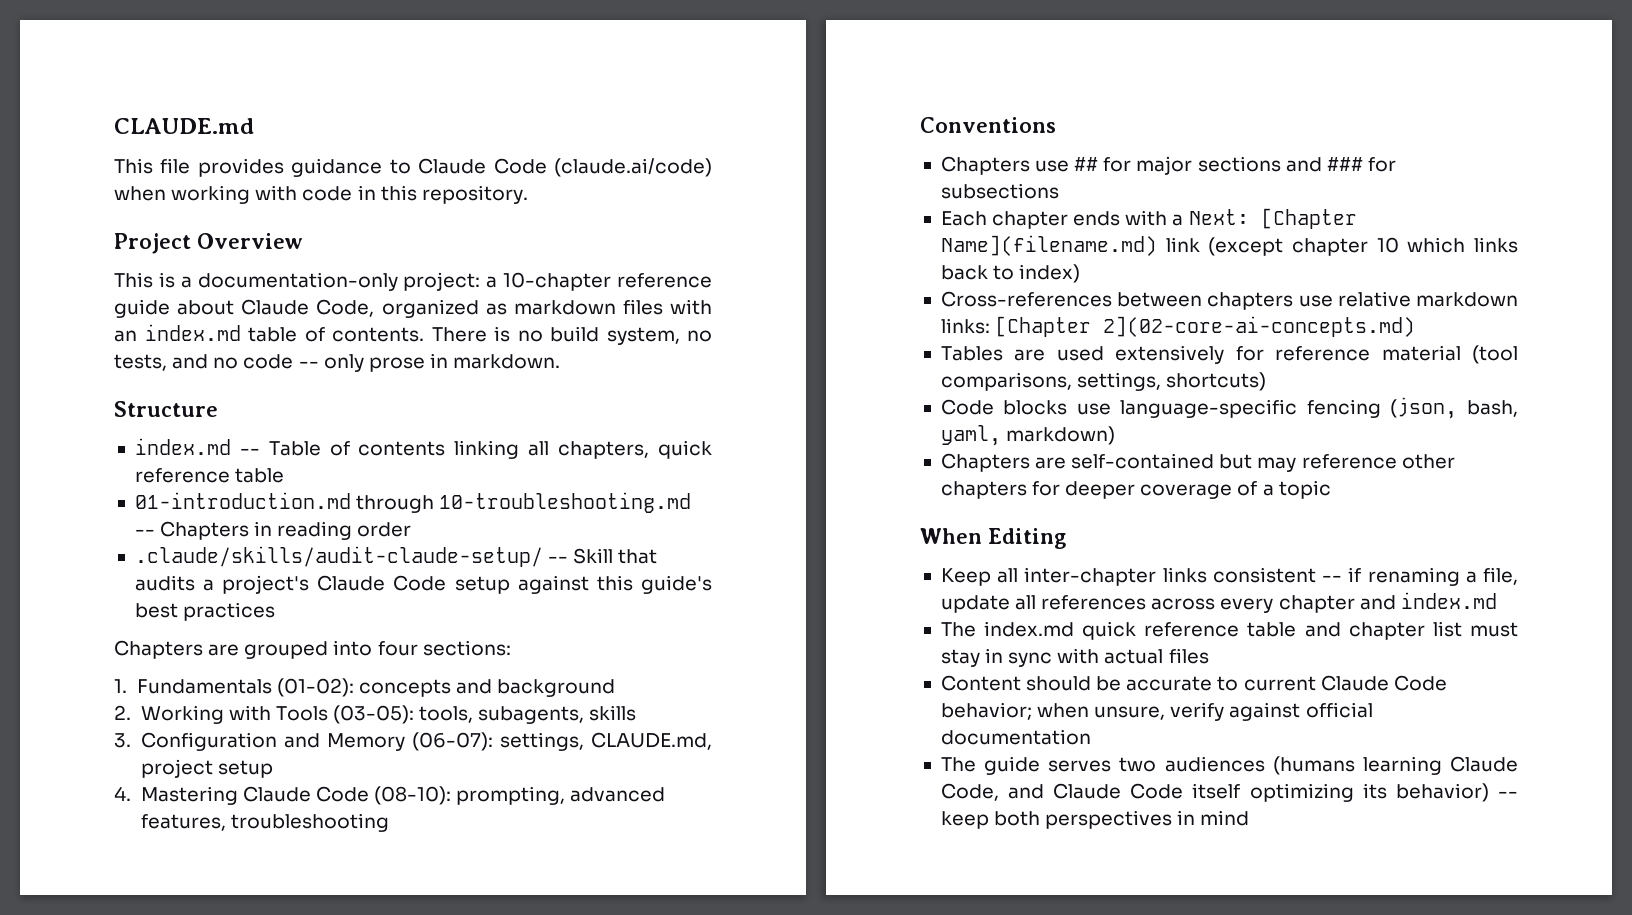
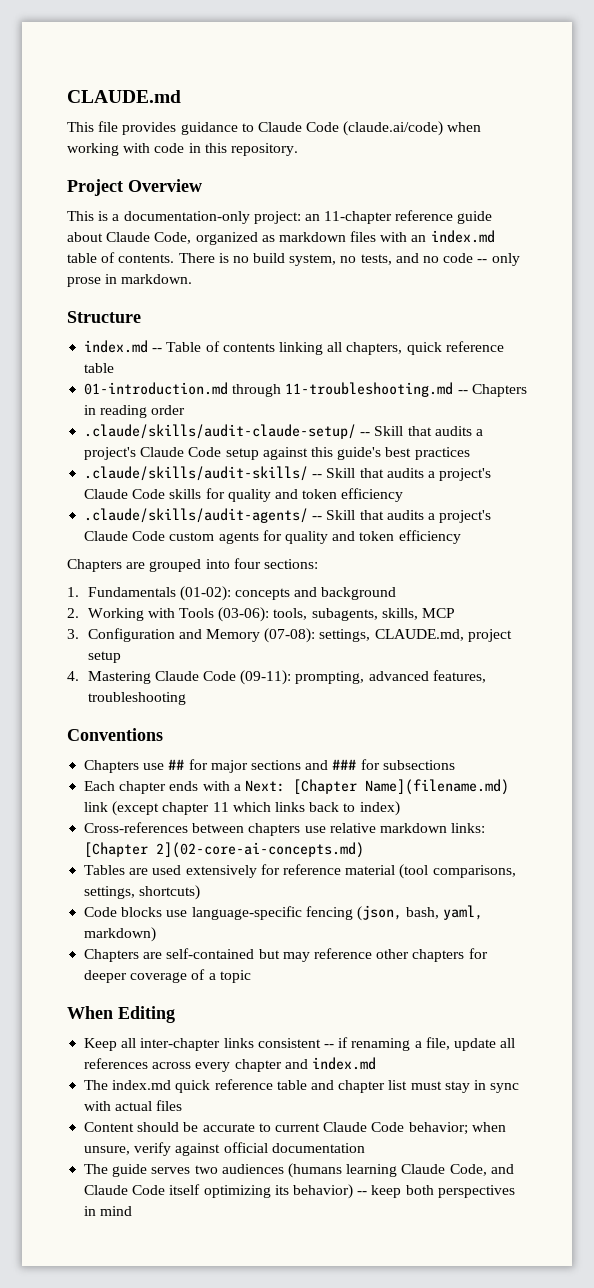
- This is a documentation-only project: a 10-chapter reference guide about Claude Code, organized as markdown files with an index.md table of contents.
+ This is a documentation-only project: an 11-chapter reference guide about Claude Code, organized as markdown files with an index.md table of contents.
- 01-introduction.md through 10-troubleshooting.md -- Chapters in reading order
+ 01-introduction.md through 11-troubleshooting.md -- Chapters in reading order
+ .claude/skills/audit-skills/ -- Skill that audits a project's Claude Code skills for quality and token efficiency
+ .claude/skills/audit-agents/ -- Skill that audits a project's Claude Code custom agents for quality and token efficiency
- 2. Working with Tools (03-05): tools, subagents, skills
+ 2. Working with Tools (03-06): tools, subagents, skills, MCP
- 3. Configuration and Memory (06-07): settings, CLAUDE.md, project setup
+ 3. Configuration and Memory (07-08): settings, CLAUDE.md, project setup
- 4. Mastering Claude Code (08-10): prompting, advanced features, troubleshooting
+ 4. Mastering Claude Code (09-11): prompting, advanced features, troubleshooting
- Each chapter ends with a Next: [Chapter Name](filename.md) link (except chapter 10 which links back to index)
+ Each chapter ends with a Next: [Chapter Name](filename.md) link (except chapter 11 which links back to index)

